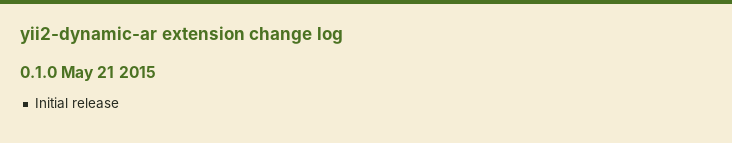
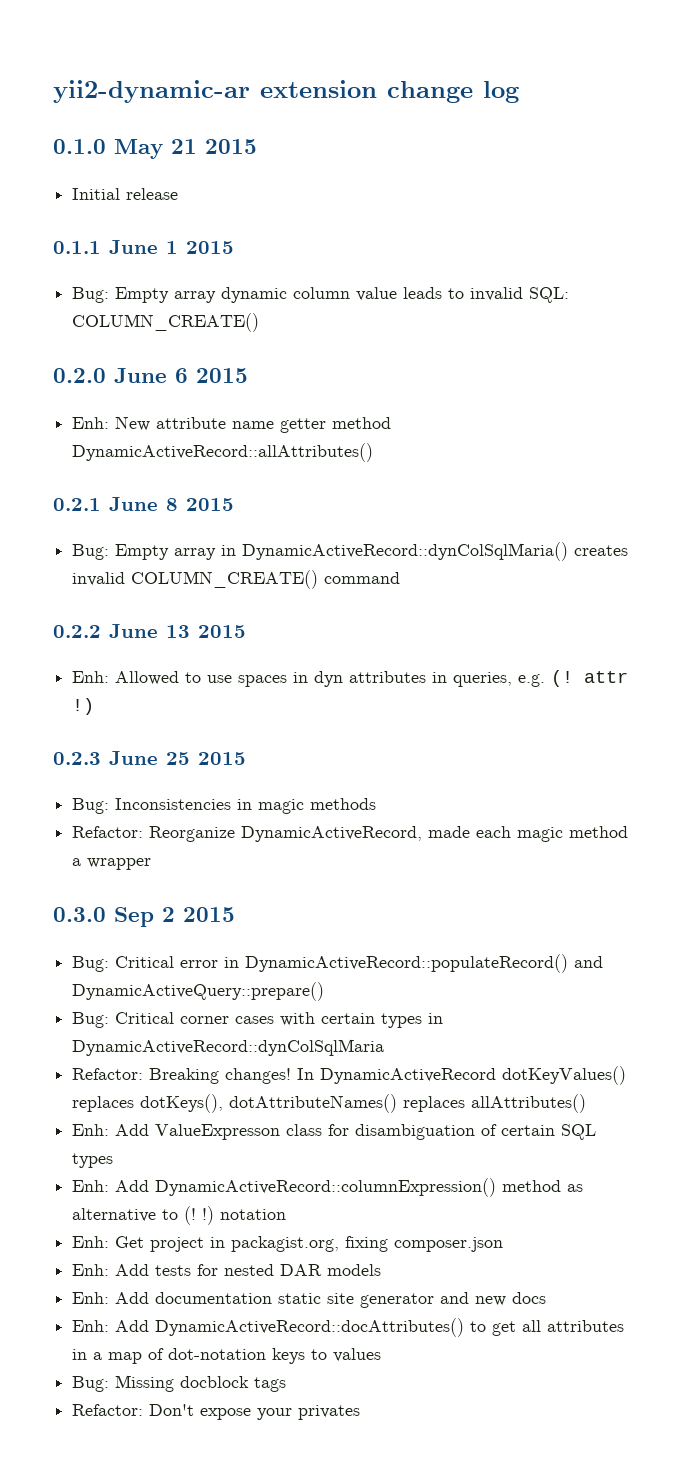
+ 0.1.1 June 1 2015
+ Bug: Empty array dynamic column value leads to invalid SQL: COLUMN_CREATE()
+ 0.2.0 June 6 2015
+ Enh: New attribute name getter method DynamicActiveRecord::allAttributes()
+ 0.2.1 June 8 2015
+ Bug: Empty array in DynamicActiveRecord::dynColSqlMaria() creates invalid COLUMN_CREATE() command
+ 0.2.2 June 13 2015
+ Enh: Allowed to use spaces in dyn attributes in queries, e.g. (! attr !)
+ 0.2.3 June 25 2015
+ Bug: Inconsistencies in magic methods
+ Refactor: Reorganize DynamicActiveRecord, made each magic method a wrapper
+ 0.3.0 Sep 2 2015
+ Bug: Critical error in DynamicActiveRecord::populateRecord() and DynamicActiveQuery::prepare()
+ Bug: Critical corner cases with certain types in DynamicActiveRecord::dynColSqlMaria
+ Refactor: Breaking changes! In DynamicActiveRecord dotKeyValues() replaces dotKeys(), dotAttributeNames() replaces allAttributes()
+ Enh: Add ValueExpresson class for disambiguation of certain SQL types
+ Enh: Add DynamicActiveRecord::columnExpression() method as alternative to (! !) notation
+ Enh: Get project in packagist.org, fixing composer.json
+ Enh: Add tests for nested DAR models
+ Enh: Add documentation static site generator and new docs
+ Enh: Add DynamicActiveRecord::docAttributes() to get all attributes in a map of dot-notation keys to values
+ Bug: Missing docblock tags
+ Refactor: Don't expose your privates

